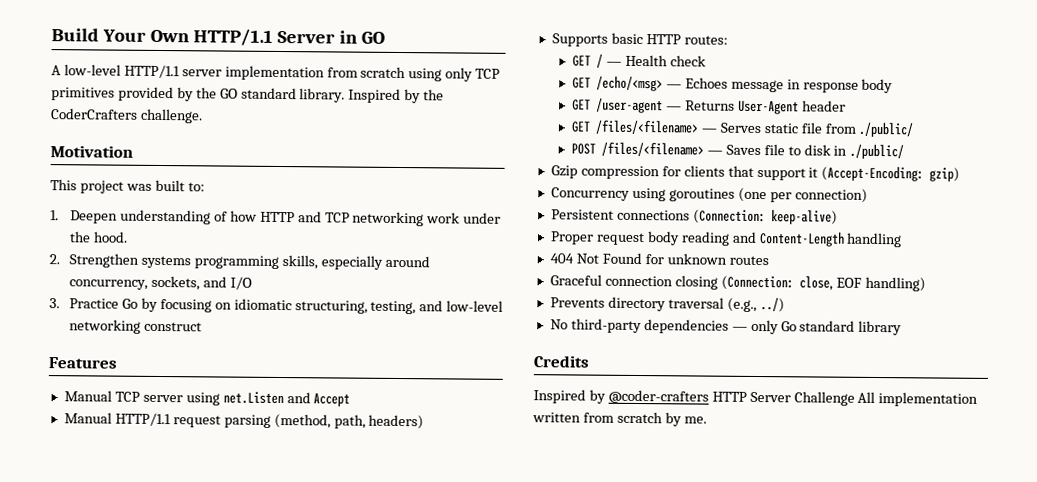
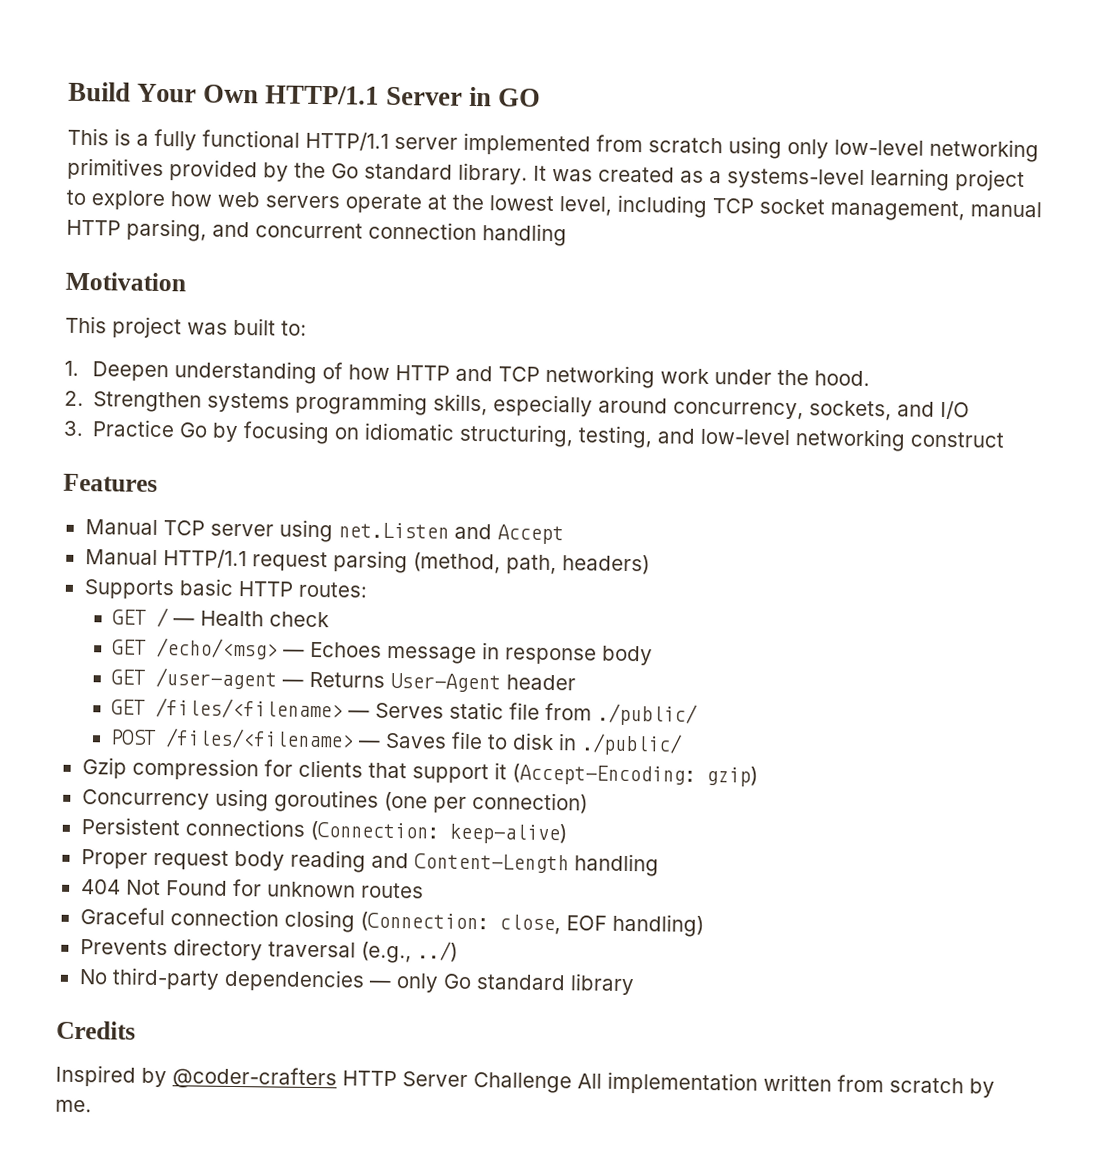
- A low-level HTTP/1.1 server implementation from scratch using only TCP primitives provided by the GO standard library.
+ This is a fully functional HTTP/1.1 server implemented from scratch using only low-level networking primitives provided by the Go standard library.
- Inspired by the CoderCrafters challenge.
+ It was created as a systems-level learning project to explore how web servers operate at the lowest level, including TCP socket management, manual HTTP parsing, and concurrent connection handling

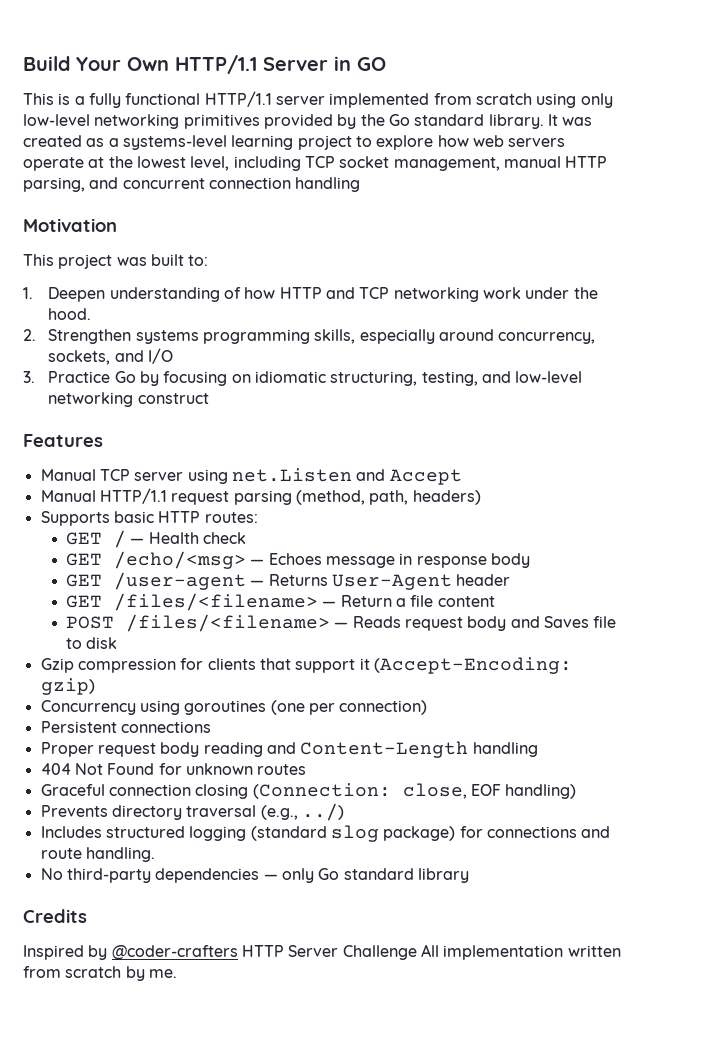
- GET /files/<filename> — Serves static file from ./public/
+ GET /files/<filename> — Return a file content
- POST /files/<filename> — Saves file to disk in ./public/
+ POST /files/<filename> — Reads request body and Saves file to disk
- Persistent connections (Connection: keep-alive)
+ Persistent connections
+ Includes structured logging (standard slog package) for connections and route handling.

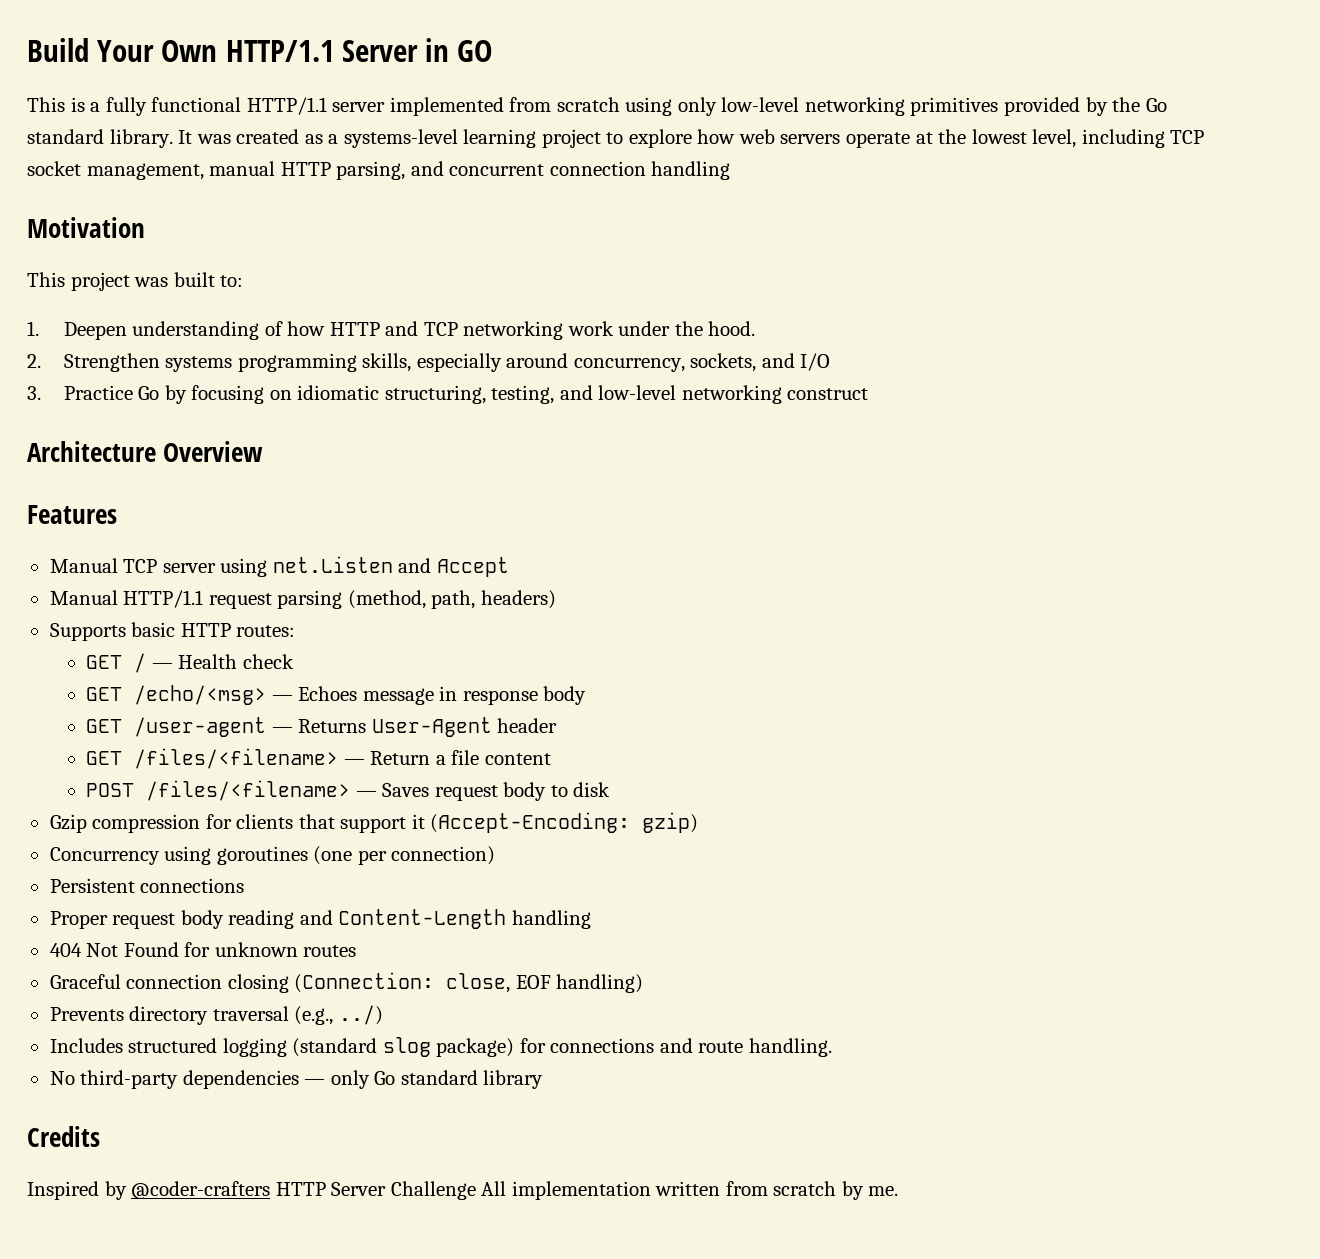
+ Architecture Overview
- POST /files/<filename> — Reads request body and Saves file to disk
+ POST /files/<filename> — Saves request body to disk

